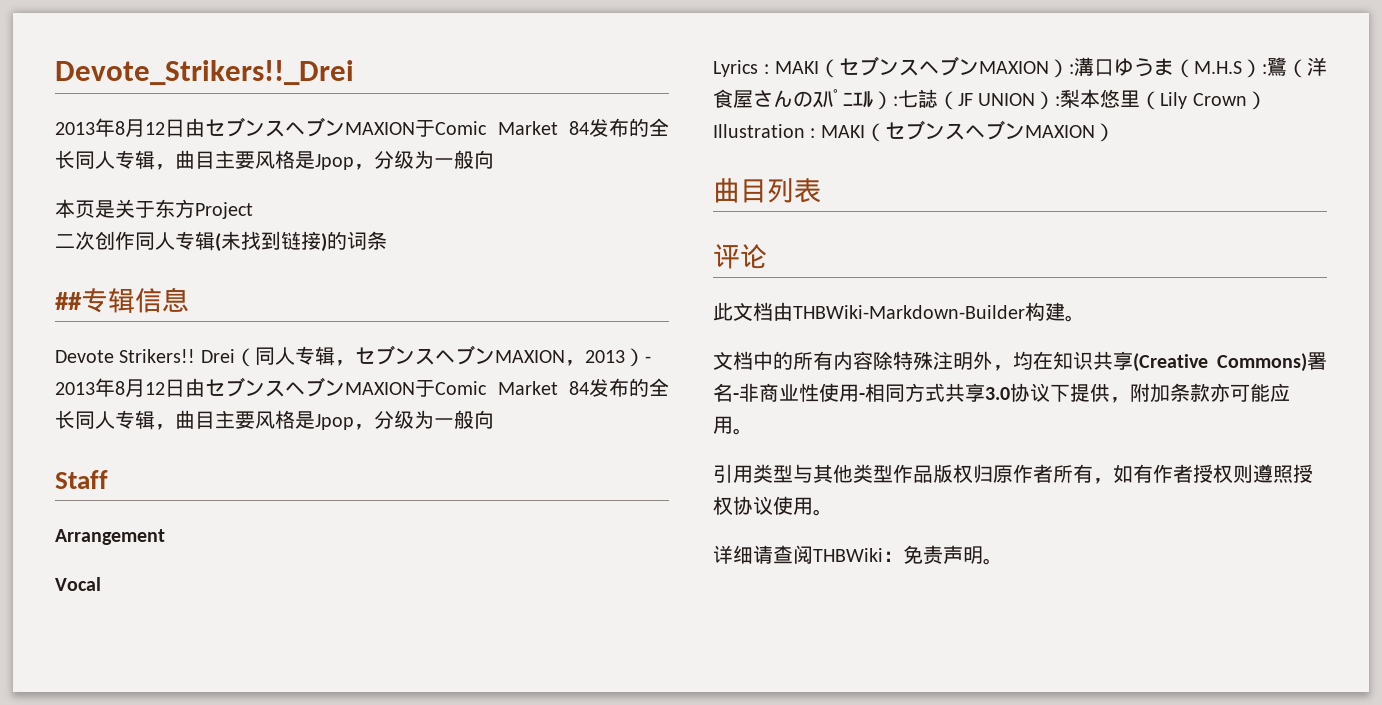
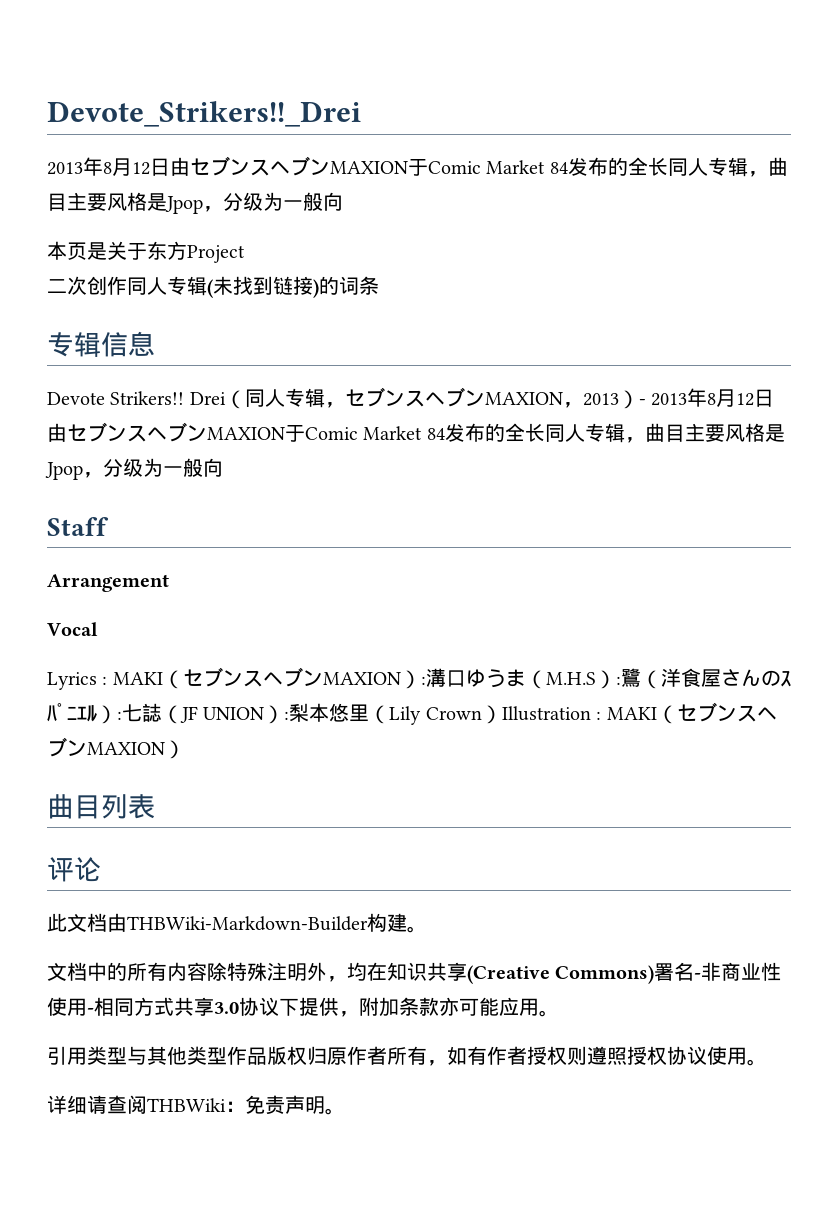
- ##专辑信息
+ 专辑信息

